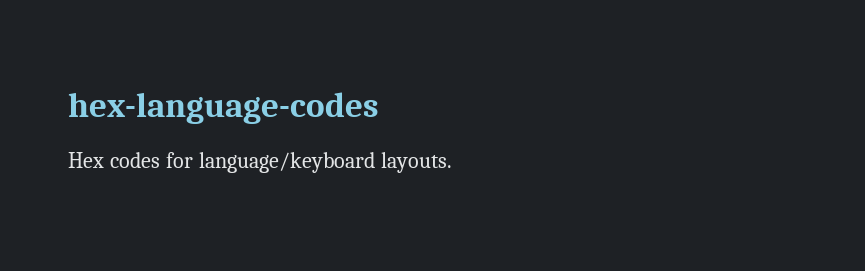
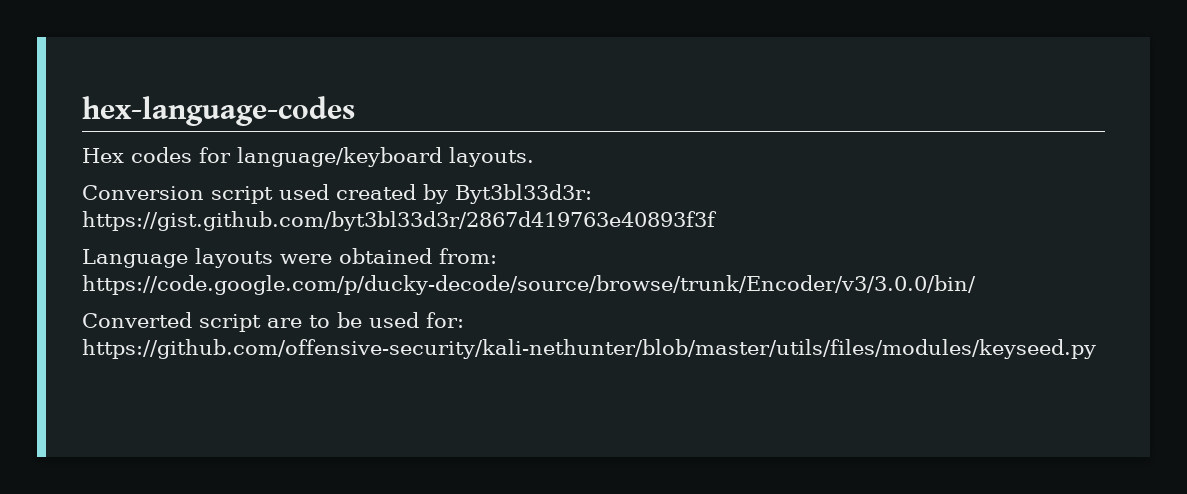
+ Conversion script used created by Byt3bl33d3r: https://gist.github.com/byt3bl33d3r/2867d419763e40893f3f
+ Language layouts were obtained from: https://code.google.com/p/ducky-decode/source/browse/trunk/Encoder/v3/3.0.0/bin/
+ Converted script are to be used for: https://github.com/offensive-security/kali-nethunter/blob/master/utils/files/modules/keyseed.py

